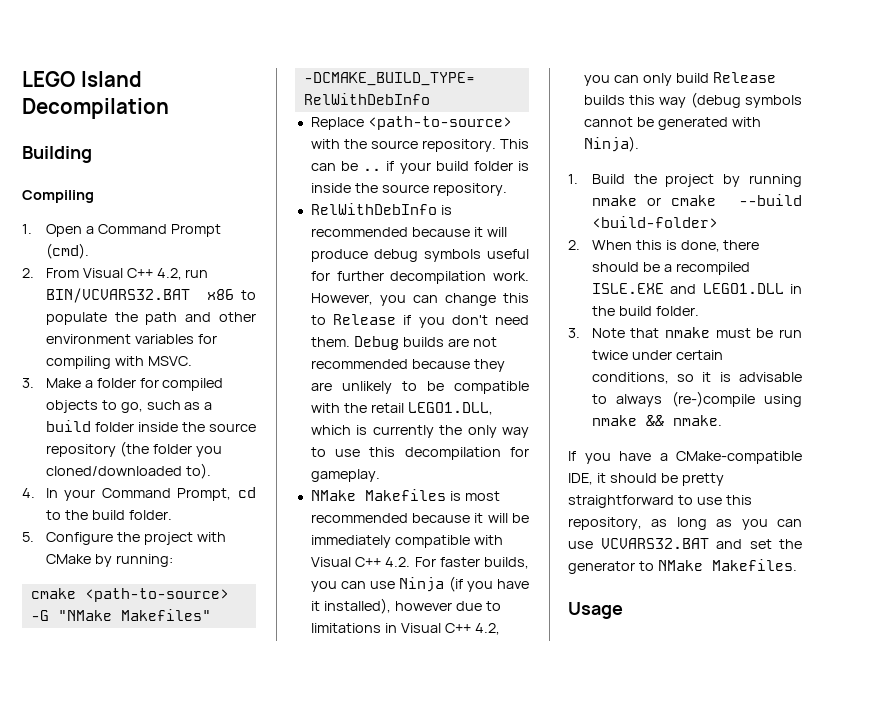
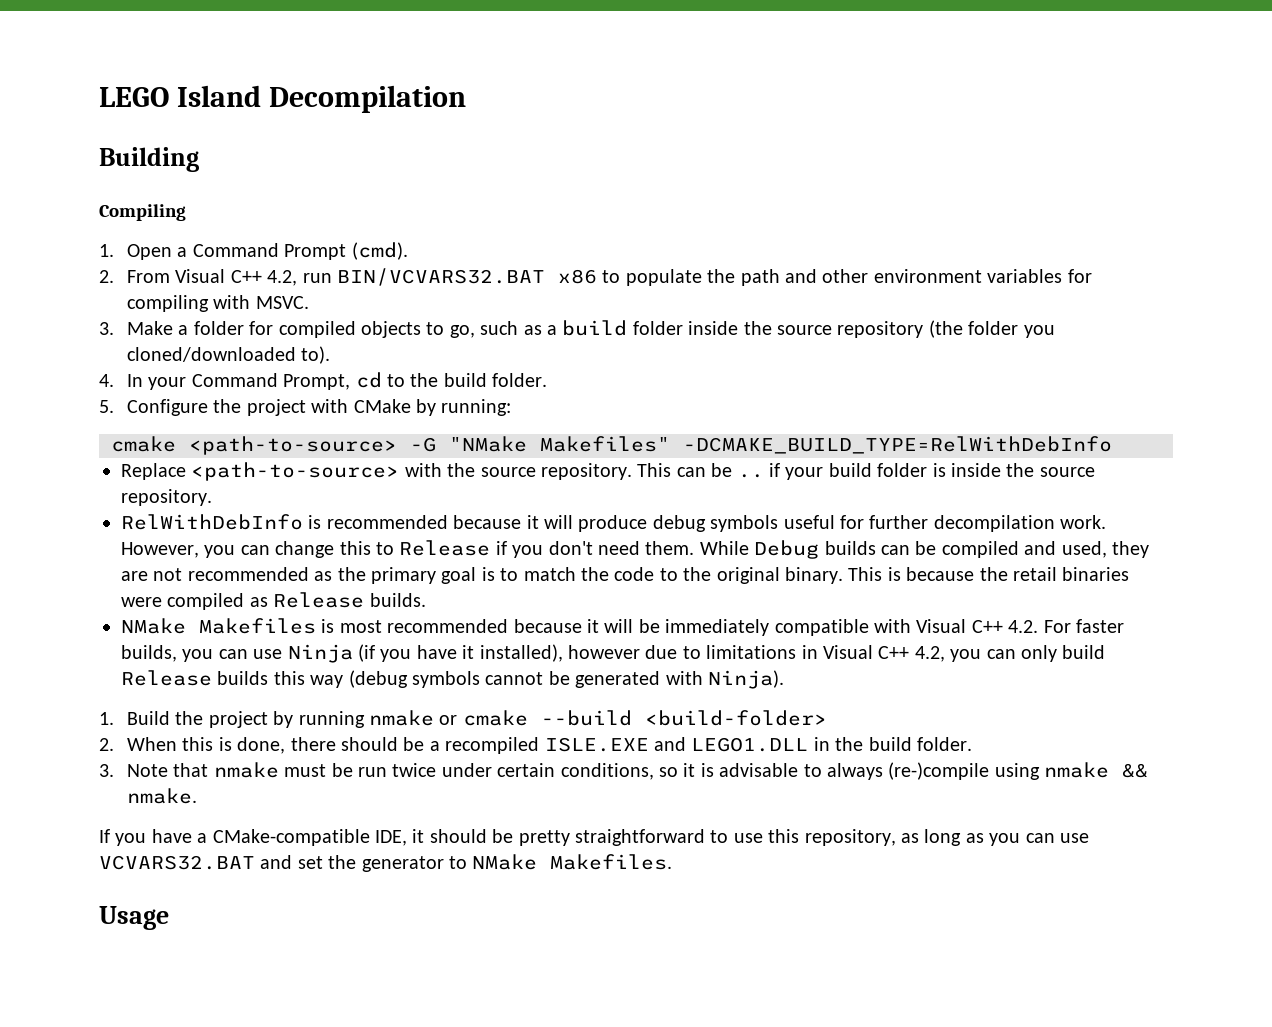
- Debug builds are not recommended because they are unlikely to be compatible with the retail LEGO1.DLL, which is currently the only way to use this decompilation for gameplay.
+ While Debug builds can be compiled and used, they are not recommended as the primary goal is to match the code to the original binary. This is because the retail binaries were compiled as Release builds.

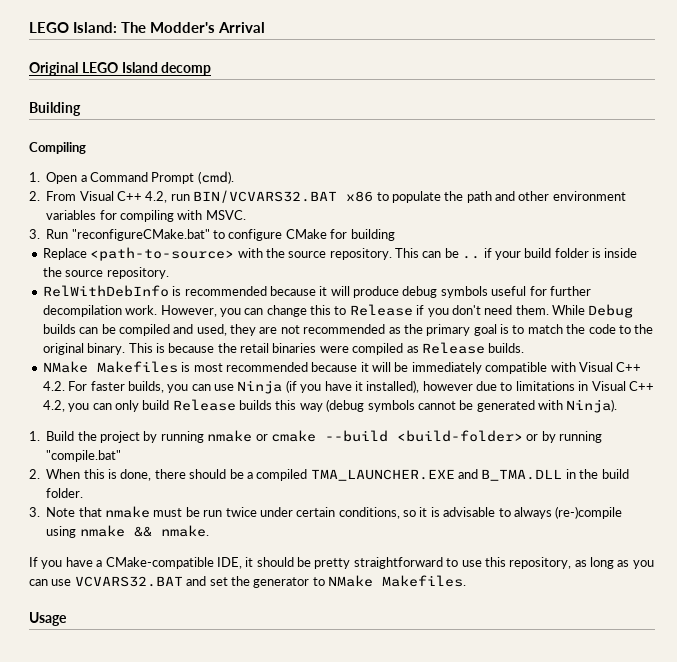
- LEGO Island Decompilation
+ LEGO Island: The Modder's Arrival
+ Original LEGO Island decomp
- 3. Make a folder for compiled objects to go, such as a build folder inside the source repository (the folder you cloned/downloaded to).
- 4. In your Command Prompt, cd to the build folder.
- 5. Configure the project with CMake by running:
- cmake <path-to-source> -G "NMake Makefiles" -DCMAKE_BUILD_TYPE=RelWithDebInfo
+ 3. Run "reconfigureCMake.bat" to configure CMake for building
- 1. Build the project by running nmake or cmake --build <build-folder>
+ 1. Build the project by running nmake or cmake --build <build-folder> or by running "compile.bat"
- 2. When this is done, there should be a recompiled ISLE.EXE and LEGO1.DLL in the build folder.
+ 2. When this is done, there should be a compiled TMA_LAUNCHER.EXE and B_TMA.DLL in the build folder.

